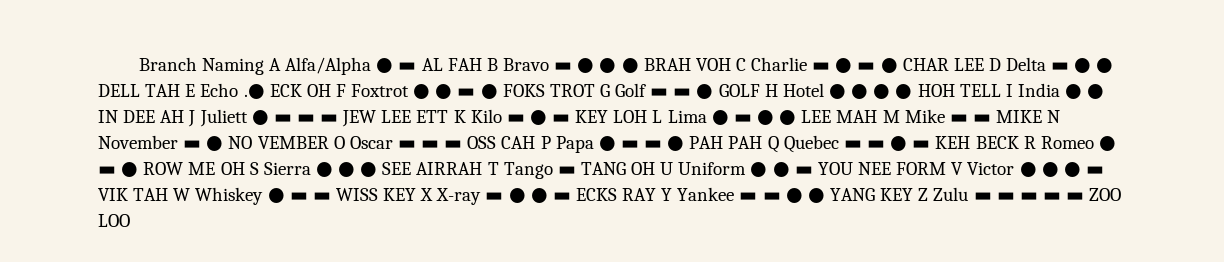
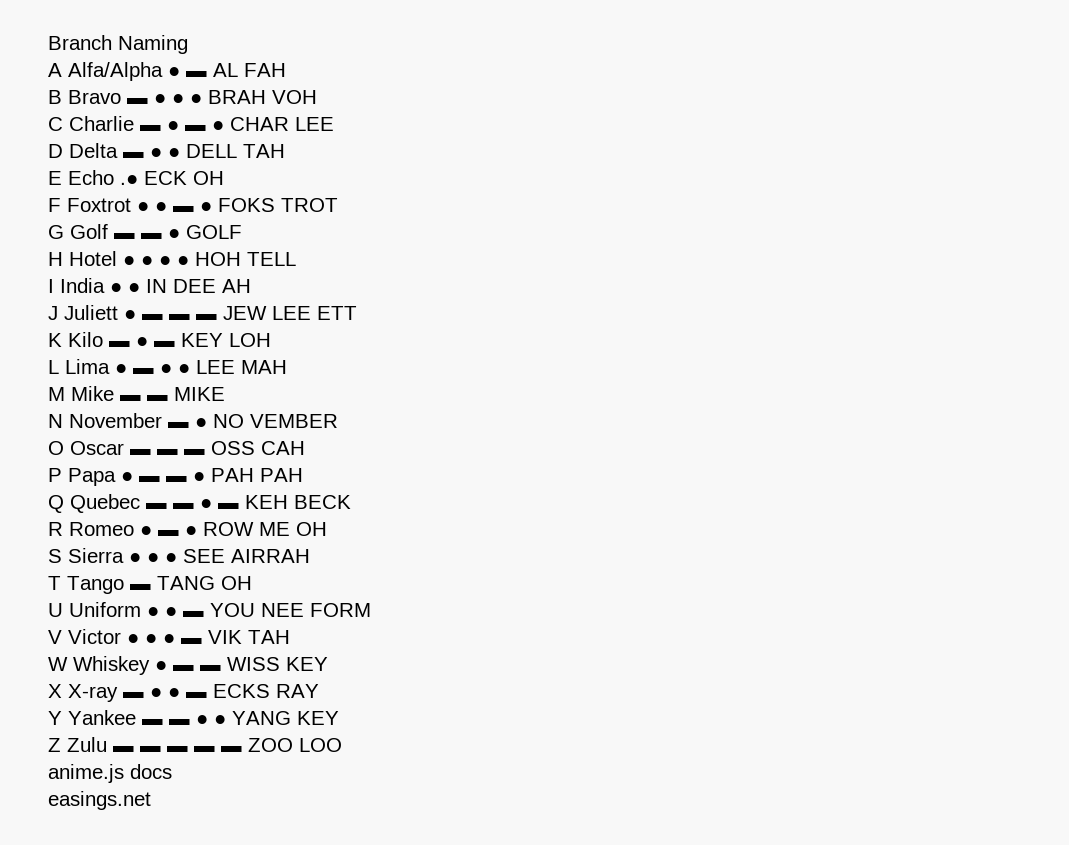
- Branch Naming A Alfa/Alpha ● ▬ AL FAH B Bravo ▬ ● ● ● BRAH VOH C Charlie ▬ ● ▬ ● CHAR LEE D Delta ▬ ● ● DELL TAH E Echo .● ECK OH F Foxtrot ● ● ▬ ● FOKS TROT G Golf ▬ ▬ ● GOLF H Hotel ● ● ● ● HOH TELL I India ● ● IN DEE AH J Juliett ● ▬ ▬ ▬ JEW LEE ETT K Kilo ▬ ● ▬ KEY LOH L Lima ● ▬ ● ● LEE MAH M Mike ▬ ▬ MIKE N November ▬ ● NO VEMBER O Oscar ▬ ▬ ▬ OSS CAH P Papa ● ▬ ▬ ● PAH PAH Q Quebec ▬ ▬ ● ▬ KEH BECK R Romeo ● ▬ ● ROW ME OH S Sierra ● ● ● SEE AIRRAH T Tango ▬ TANG OH U Uniform ● ● ▬ YOU NEE FORM V Victor ● ● ● ▬ VIK TAH W Whiskey ● ▬ ▬ WISS KEY X X-ray ▬ ● ● ▬ ECKS RAY Y Yankee ▬ ▬ ● ● YANG KEY Z Zulu ▬ ▬ ▬ ▬ ▬ ZOO LOO
+ Branch Naming
+ A Alfa/Alpha ● ▬ AL FAH
+ B Bravo ▬ ● ● ● BRAH VOH
+ C Charlie ▬ ● ▬ ● CHAR LEE
+ D Delta ▬ ● ● DELL TAH
+ E Echo .● ECK OH
+ F Foxtrot ● ● ▬ ● FOKS TROT
+ G Golf ▬ ▬ ● GOLF
+ H Hotel ● ● ● ● HOH TELL
+ I India ● ● IN DEE AH
+ J Juliett ● ▬ ▬ ▬ JEW LEE ETT
+ K Kilo ▬ ● ▬ KEY LOH
+ L Lima ● ▬ ● ● LEE MAH
+ M Mike ▬ ▬ MIKE
+ N November ▬ ● NO VEMBER
+ O Oscar ▬ ▬ ▬ OSS CAH
+ P Papa ● ▬ ▬ ● PAH PAH
+ Q Quebec ▬ ▬ ● ▬ KEH BECK
+ R Romeo ● ▬ ● ROW ME OH
+ S Sierra ● ● ● SEE AIRRAH
+ T Tango ▬ TANG OH
+ U Uniform ● ● ▬ YOU NEE FORM
+ V Victor ● ● ● ▬ VIK TAH
+ W Whiskey ● ▬ ▬ WISS KEY
+ X X-ray ▬ ● ● ▬ ECKS RAY
+ Y Yankee ▬ ▬ ● ● YANG KEY
+ Z Zulu ▬ ▬ ▬ ▬ ▬ ZOO LOO
+ anime.js docs
+ easings.net

